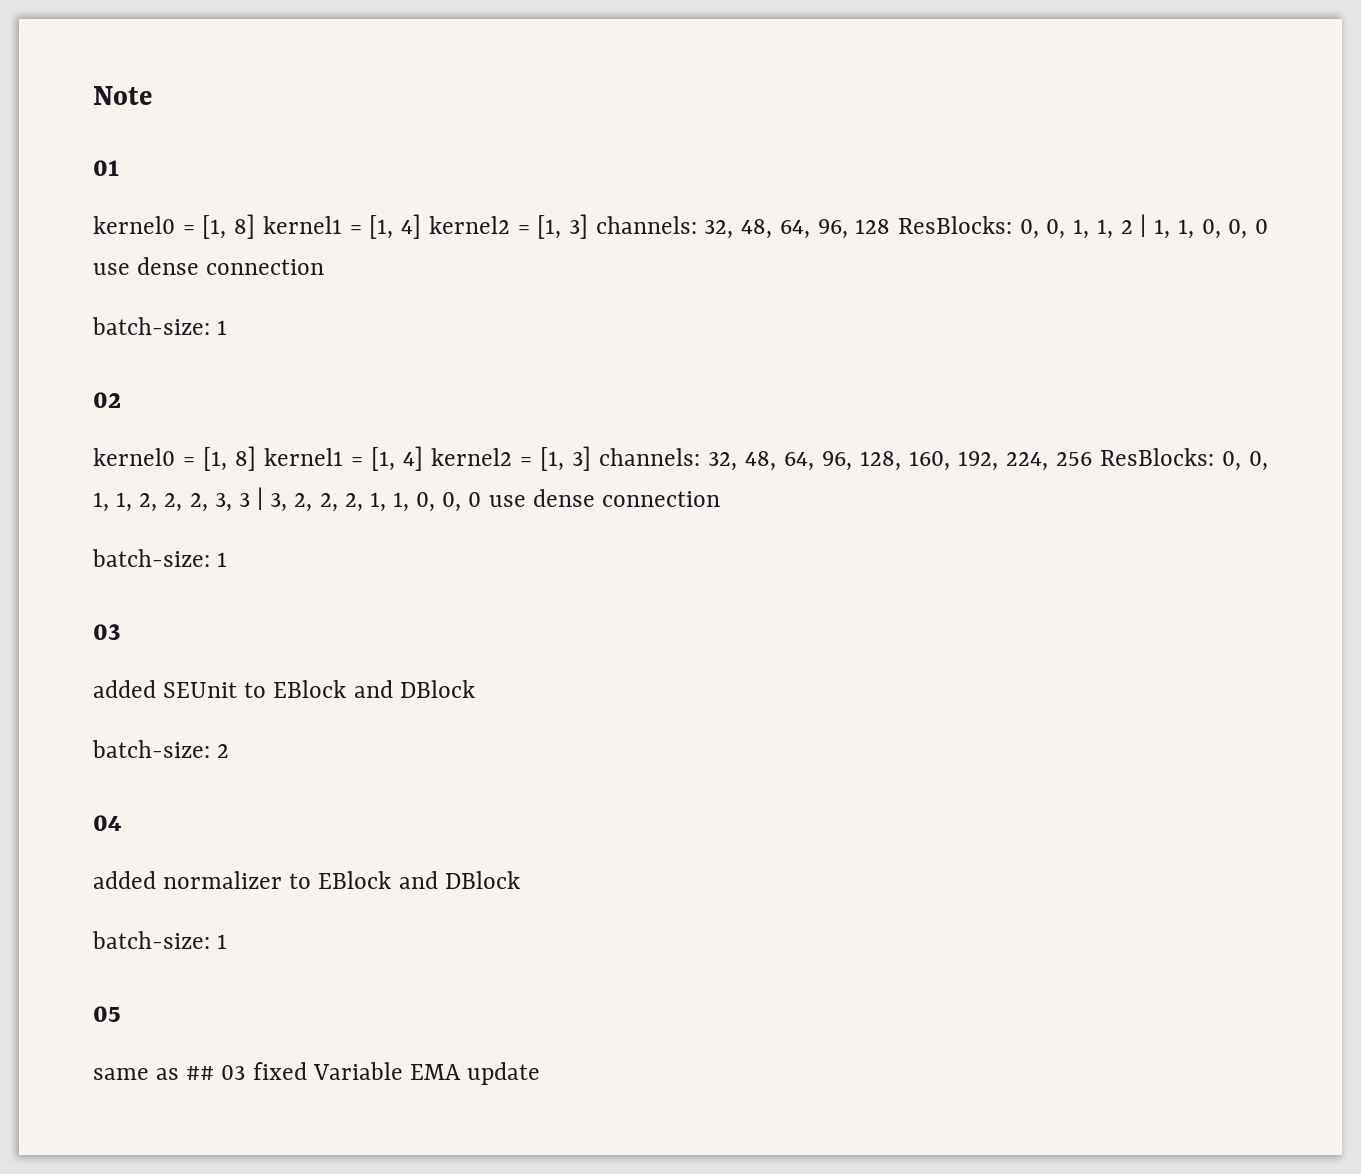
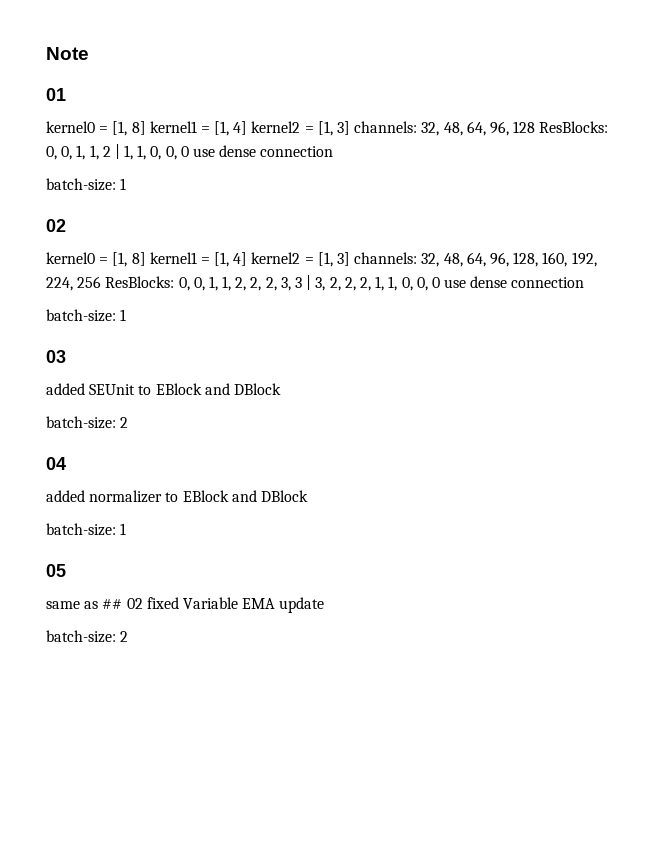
- same as ## 03 fixed Variable EMA update
+ same as ## 02 fixed Variable EMA update
+ batch-size: 2

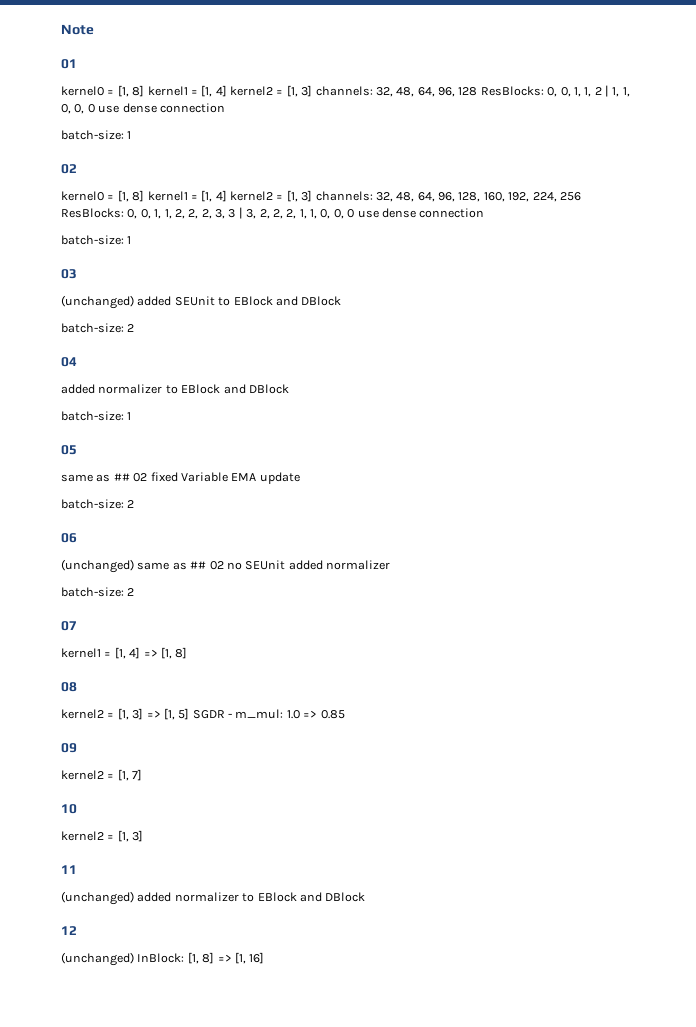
- added SEUnit to EBlock and DBlock
+ (unchanged) added SEUnit to EBlock and DBlock
+ 06
+ (unchanged) same as ## 02 no SEUnit added normalizer
+ batch-size: 2
+ 07
+ kernel1 = [1, 4] => [1, 8]
+ 08
+ kernel2 = [1, 3] => [1, 5] SGDR - m_mul: 1.0 => 0.85
+ 09
+ kernel2 = [1, 7]
+ 10
+ kernel2 = [1, 3]
+ 11
+ (unchanged) added normalizer to EBlock and DBlock
+ 12
+ (unchanged) InBlock: [1, 8] => [1, 16]

